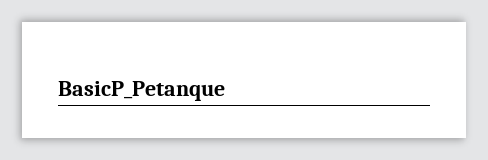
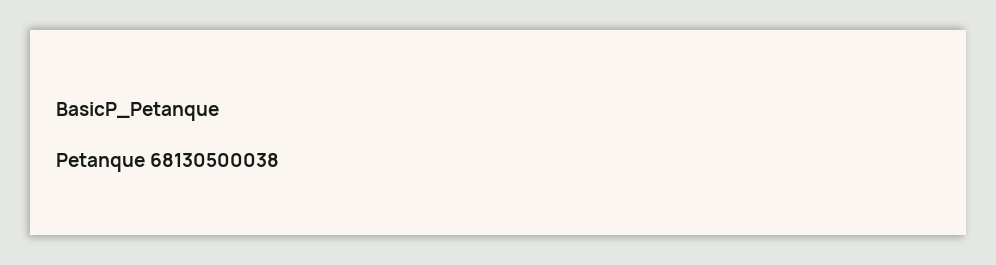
+ Petanque 68130500038

